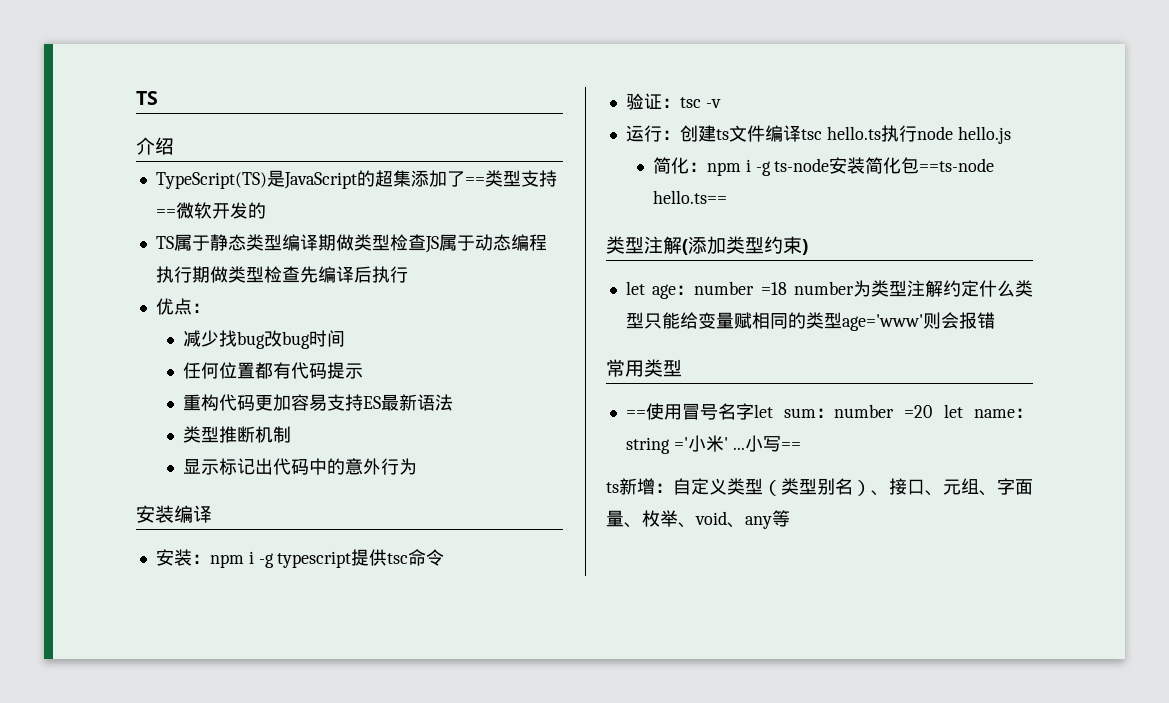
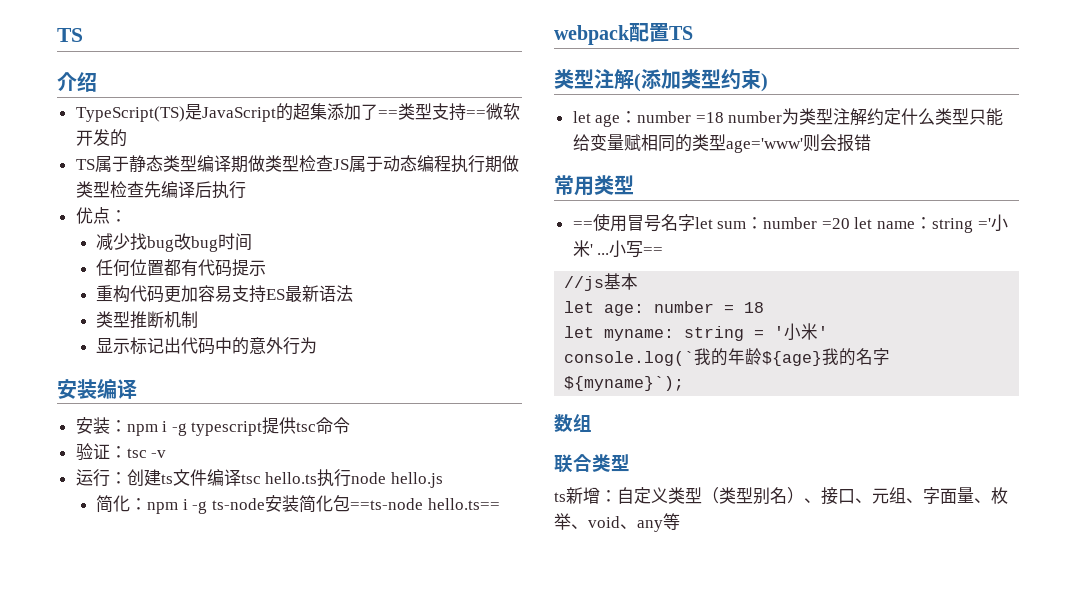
+ webpack配置TS
+ //js基本
+ let age: number = 18
+ let myname: string = '小米'
+ console.log(`我的年龄${age}我的名字${myname}`);
+ 数组
+ 联合类型

